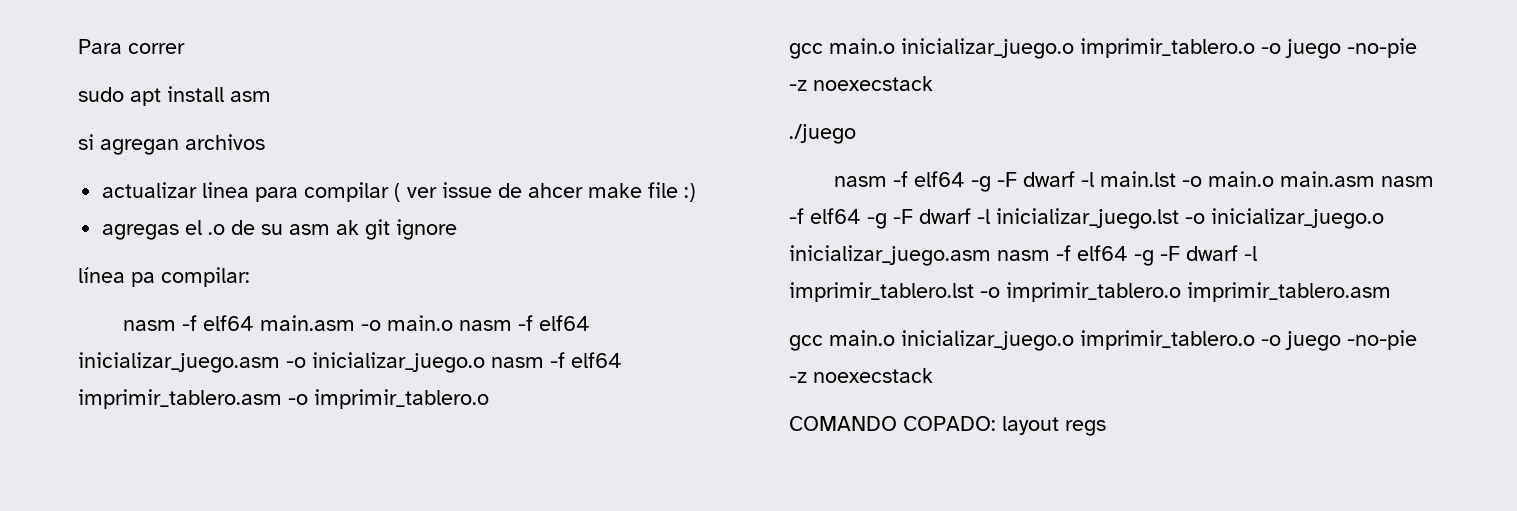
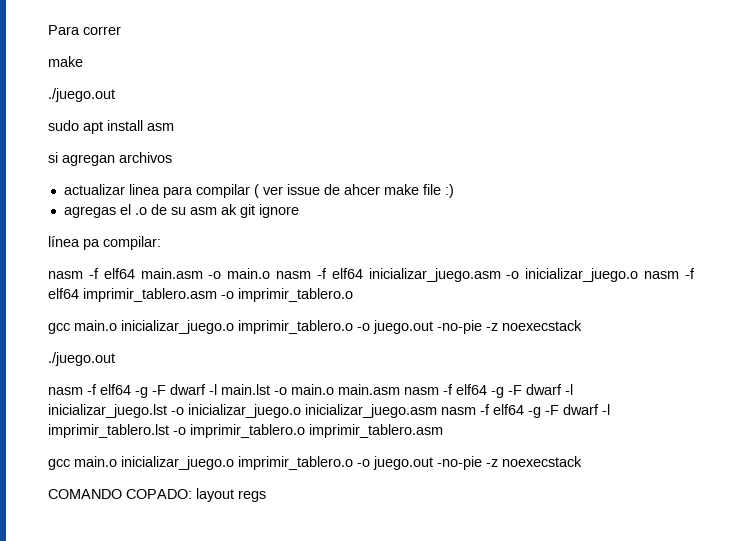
  Para correr
+ make
+ ./juego.out
  nasm -f elf64 main.asm -o main.o nasm -f elf64 inicializar_juego.asm -o inicializar_juego.o nasm -f elf64 imprimir_tablero.asm -o imprimir_tablero.o
- gcc main.o inicializar_juego.o imprimir_tablero.o -o juego -no-pie -z noexecstack
- ./juego
+ gcc main.o inicializar_juego.o imprimir_tablero.o -o juego.out -no-pie -z noexecstack
+ ./juego.out
  nasm -f elf64 -g -F dwarf -l main.lst -o main.o main.asm nasm -f elf64 -g -F dwarf -l inicializar_juego.lst -o inicializar_juego.o inicializar_juego.asm nasm -f elf64 -g -F dwarf -l imprimir_tablero.lst -o imprimir_tablero.o imprimir_tablero.asm
- gcc main.o inicializar_juego.o imprimir_tablero.o -o juego -no-pie -z noexecstack
+ gcc main.o inicializar_juego.o imprimir_tablero.o -o juego.out -no-pie -z noexecstack

